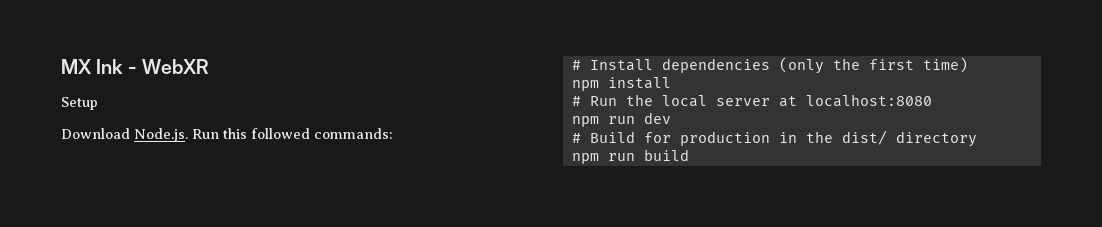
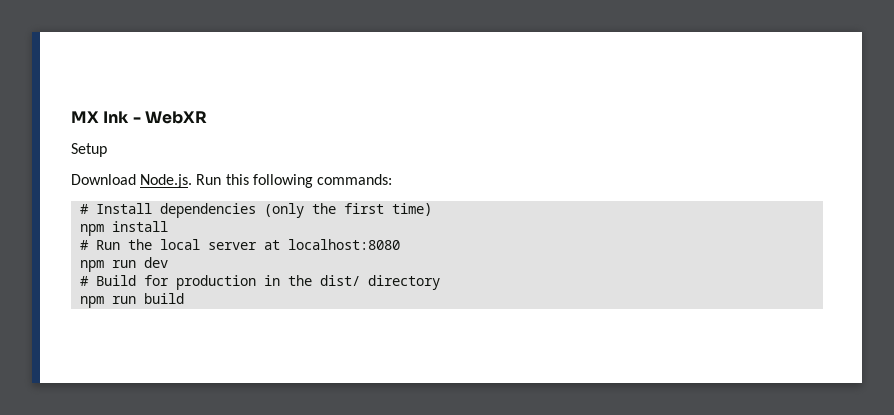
- Download Node.js. Run this followed commands:
+ Download Node.js. Run this following commands:

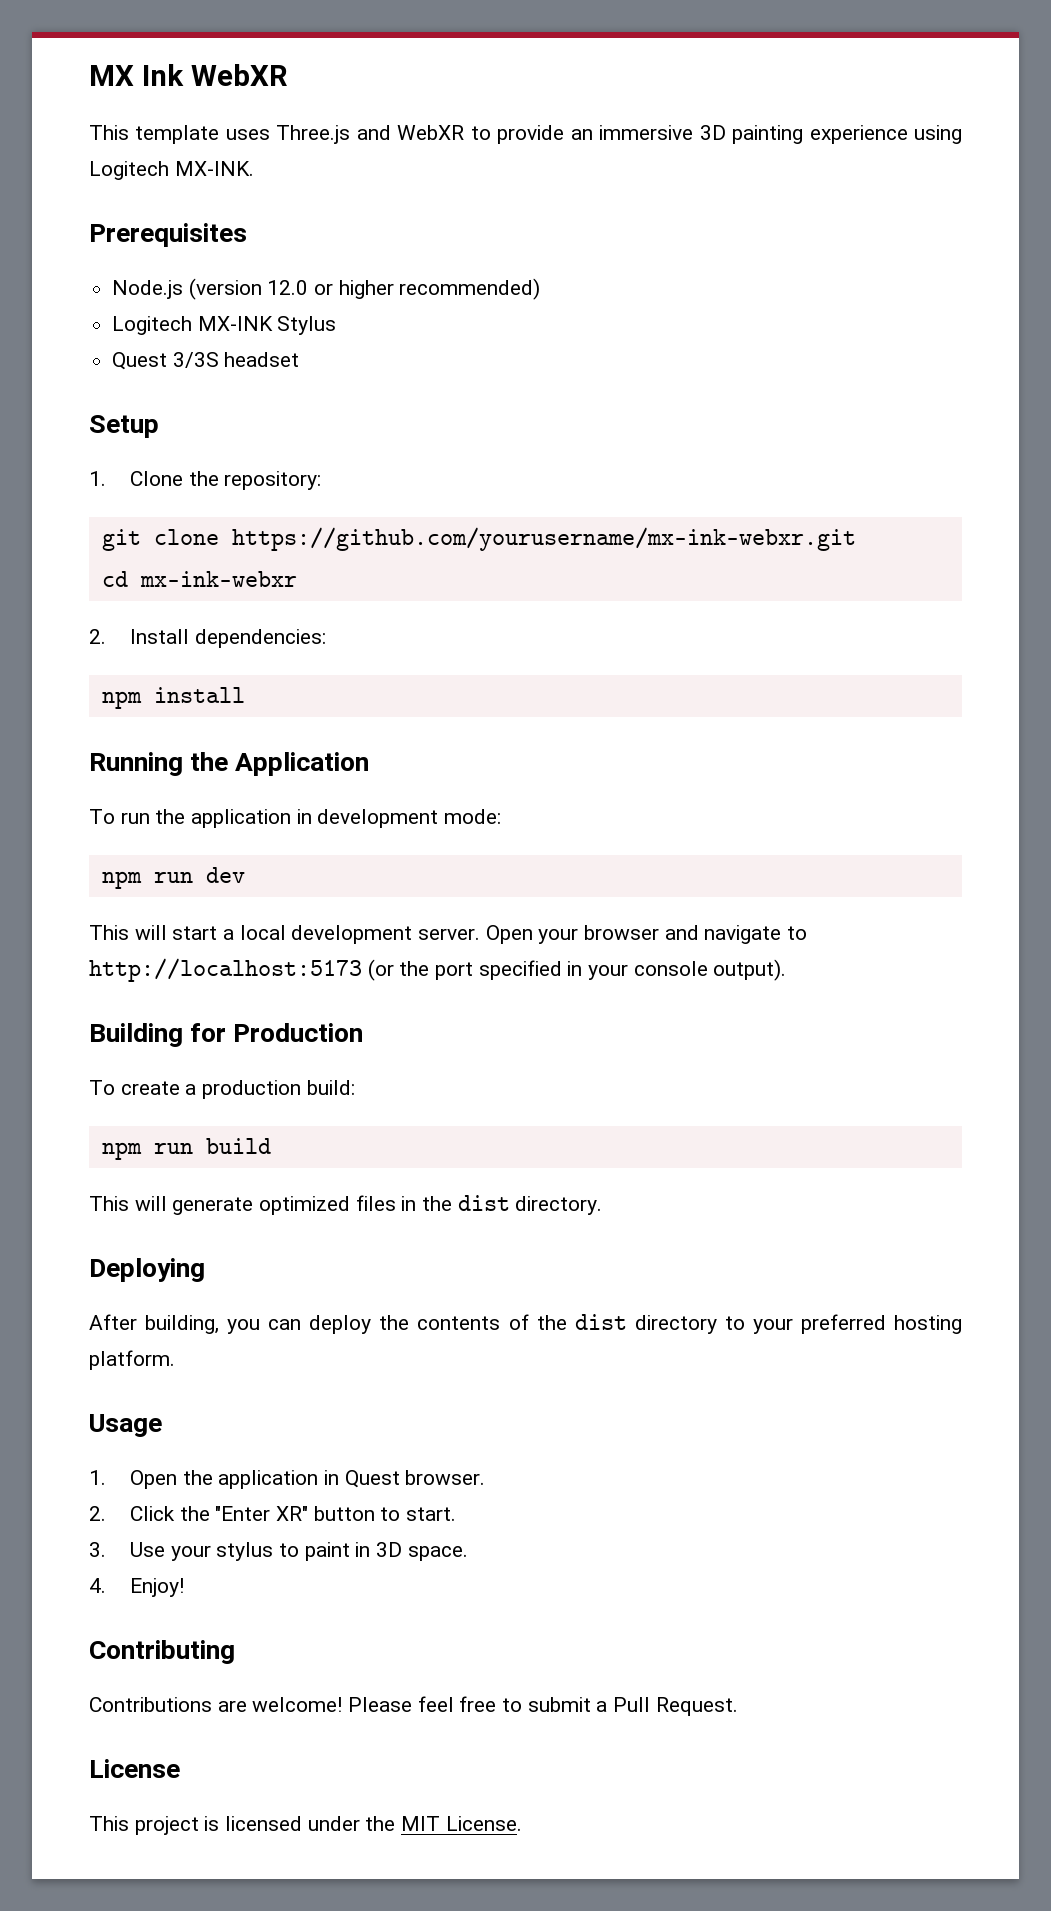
- MX Ink - WebXR
+ MX Ink WebXR
+ This template uses Three.js and WebXR to provide an immersive 3D painting experience using Logitech MX-INK.
+ Prerequisites
+ Node.js (version 12.0 or higher recommended)
+ Logitech MX-INK Stylus
+ Quest 3/3S headset
  Setup
- Download Node.js. Run this following commands:
- # Install dependencies (only the first time)
+ 1. Clone the repository:
+ git clone https://github.com/yourusername/mx-ink-webxr.git
+ cd mx-ink-webxr
+ 2. Install dependencies:
  npm install
- # Run the local server at localhost:8080
+ Running the Application
+ To run the application in development mode:
  npm run dev
- # Build for production in the dist/ directory
+ This will start a local development server. Open your browser and navigate to http://localhost:5173 (or the port specified in your console output).
+ Building for Production
+ To create a production build:
  npm run build
+ This will generate optimized files in the dist directory.
+ Deploying
+ After building, you can deploy the contents of the dist directory to your preferred hosting platform.
+ Usage
+ 1. Open the application in Quest browser.
+ 2. Click the "Enter XR" button to start.
+ 3. Use your stylus to paint in 3D space.
+ 4. Enjoy!
+ Contributing
+ Contributions are welcome! Please feel free to submit a Pull Request.
+ License
+ This project is licensed under the MIT License.

